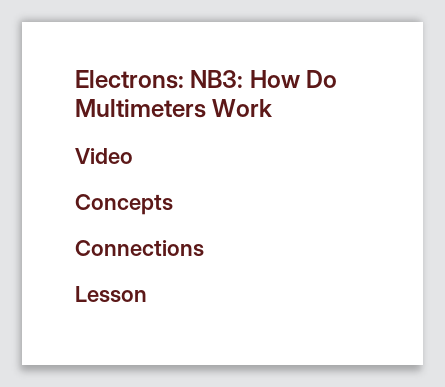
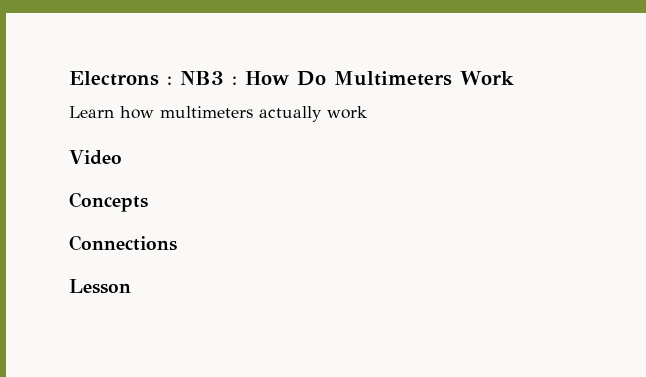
- Electrons: NB3: How Do Multimeters Work
+ Electrons : NB3 : How Do Multimeters Work
+ Learn how multimeters actually work

